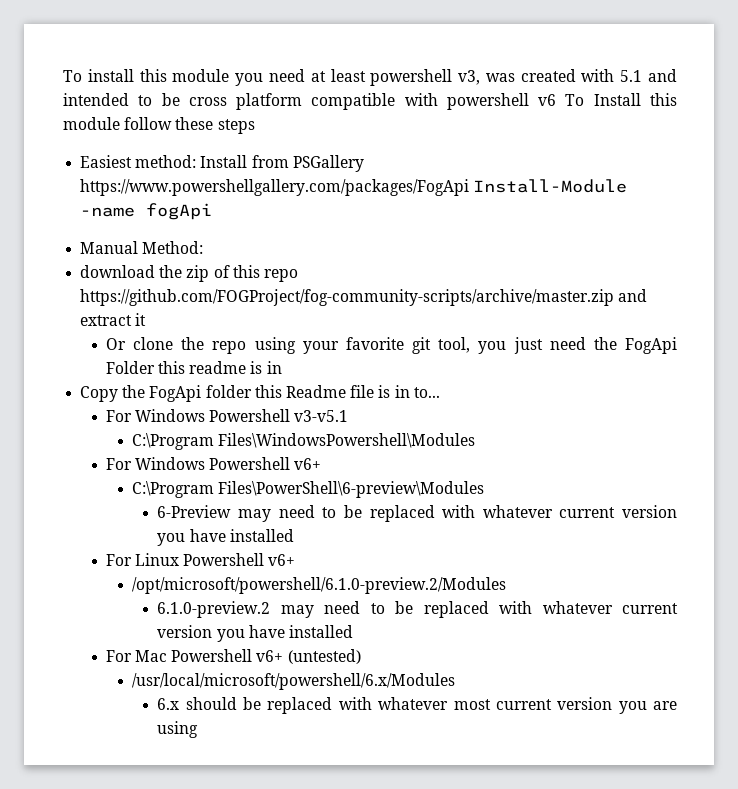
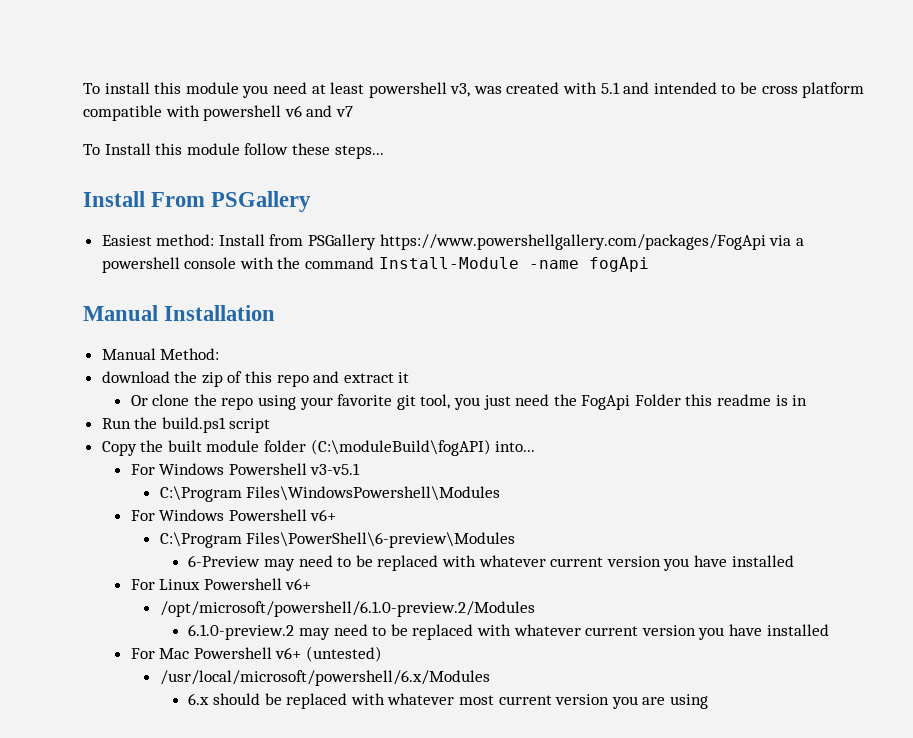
- To install this module you need at least powershell v3, was created with 5.1 and intended to be cross platform compatible with powershell v6 To Install this module follow these steps
+ To install this module you need at least powershell v3, was created with 5.1 and intended to be cross platform compatible with powershell v6 and v7
+ To Install this module follow these steps...
+ Install From PSGallery
- Easiest method: Install from PSGallery https://www.powershellgallery.com/packages/FogApi Install-Module -name fogApi
+ Easiest method: Install from PSGallery https://www.powershellgallery.com/packages/FogApi via a powershell console with the command Install-Module -name fogApi
+ Manual Installation
- download the zip of this repo https://github.com/FOGProject/fog-community-scripts/archive/master.zip and extract it
+ download the zip of this repo and extract it
- Copy the FogApi folder this Readme file is in to...
+ Run the build.ps1 script
+ Copy the built module folder (C:\moduleBuild\fogAPI) into...

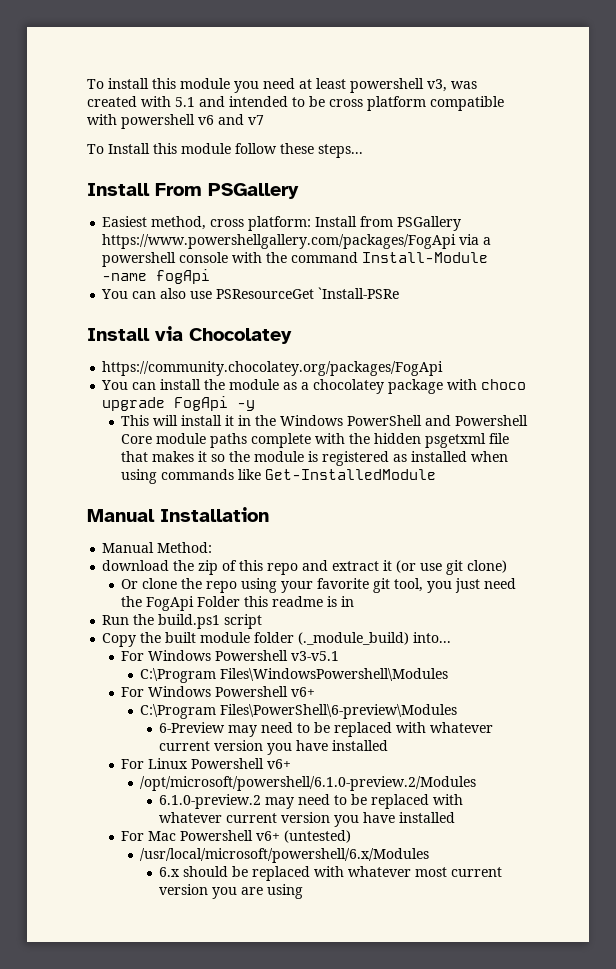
- Easiest method: Install from PSGallery https://www.powershellgallery.com/packages/FogApi via a powershell console with the command Install-Module -name fogApi
+ Easiest method, cross platform: Install from PSGallery https://www.powershellgallery.com/packages/FogApi via a powershell console with the command Install-Module -name fogApi
+ You can also use PSResourceGet `Install-PSRe
+ Install via Chocolatey
+ https://community.chocolatey.org/packages/FogApi
+ You can install the module as a chocolatey package with choco upgrade FogApi -y
+ This will install it in the Windows PowerShell and Powershell Core module paths complete with the hidden psgetxml file that makes it so the module is registered as installed when using commands like Get-InstalledModule
- download the zip of this repo and extract it
+ download the zip of this repo and extract it (or use git clone)
- Copy the built module folder (C:\moduleBuild\fogAPI) into...
+ Copy the built module folder (._module_build) into...

